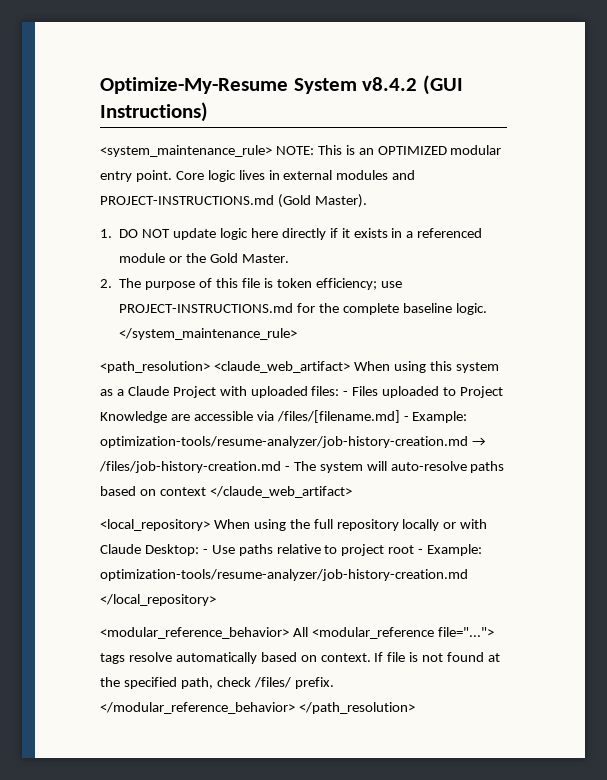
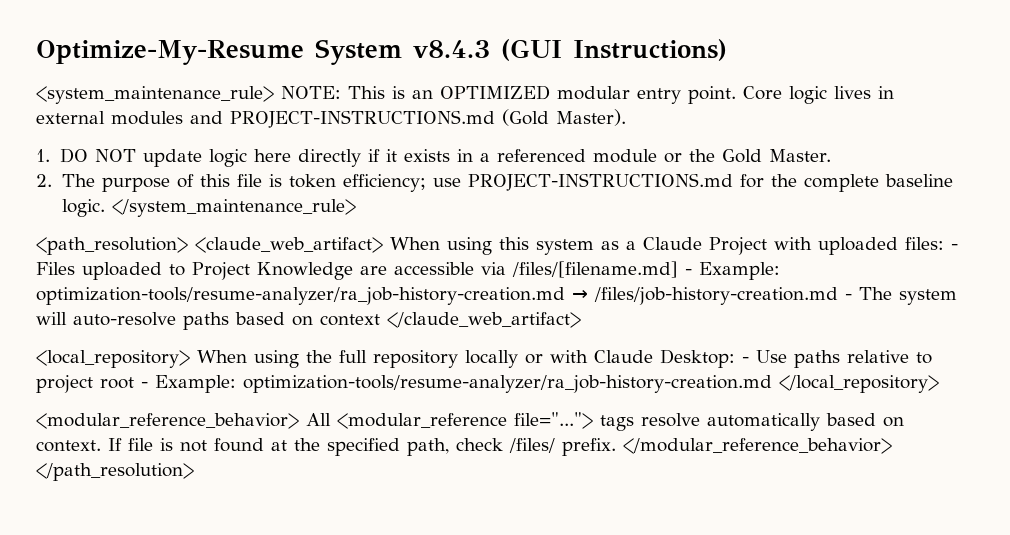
- Optimize-My-Resume System v8.4.2 (GUI Instructions)
+ Optimize-My-Resume System v8.4.3 (GUI Instructions)
- <path_resolution> <claude_web_artifact> When using this system as a Claude Project with uploaded files: - Files uploaded to Project Knowledge are accessible via /files/[filename.md] - Example: optimization-tools/resume-analyzer/job-history-creation.md → /files/job-history-creation.md - The system will auto-resolve paths based on context </claude_web_artifact>
+ <path_resolution> <claude_web_artifact> When using this system as a Claude Project with uploaded files: - Files uploaded to Project Knowledge are accessible via /files/[filename.md] - Example: optimization-tools/resume-analyzer/ra_job-history-creation.md → /files/job-history-creation.md - The system will auto-resolve paths based on context </claude_web_artifact>
- <local_repository> When using the full repository locally or with Claude Desktop: - Use paths relative to project root - Example: optimization-tools/resume-analyzer/job-history-creation.md </local_repository>
+ <local_repository> When using the full repository locally or with Claude Desktop: - Use paths relative to project root - Example: optimization-tools/resume-analyzer/ra_job-history-creation.md </local_repository>

